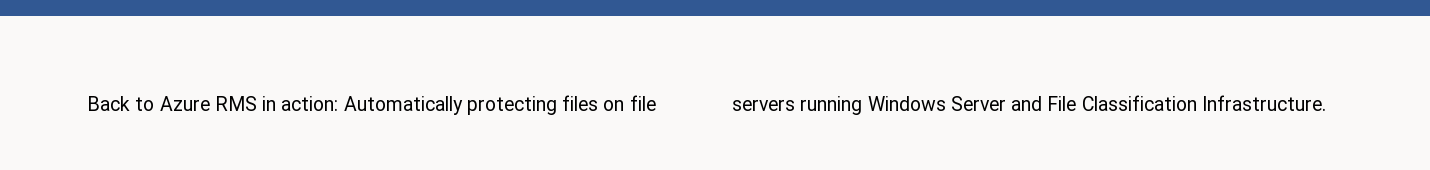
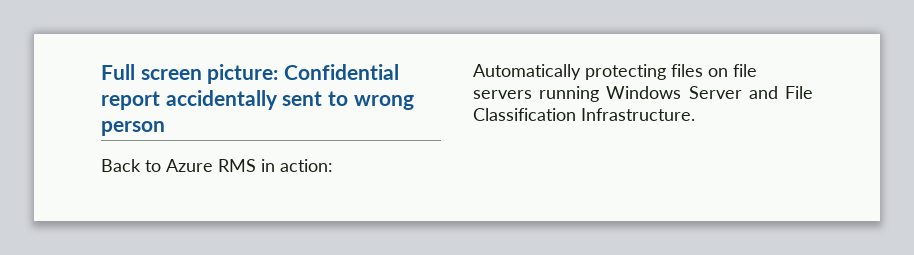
+ Full screen picture: Confidential report accidentally sent to wrong person

